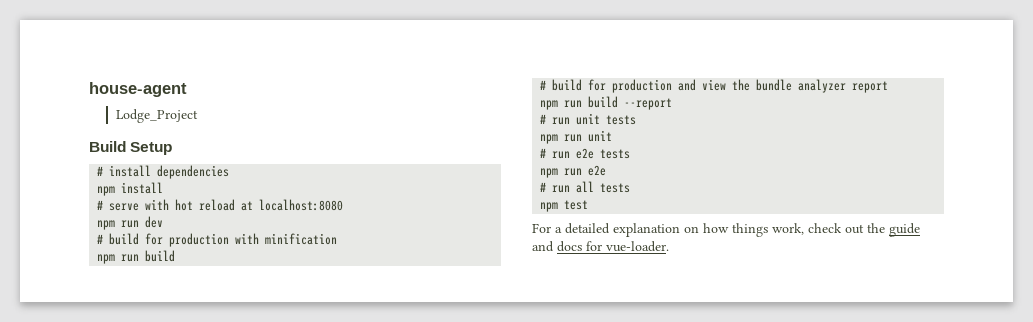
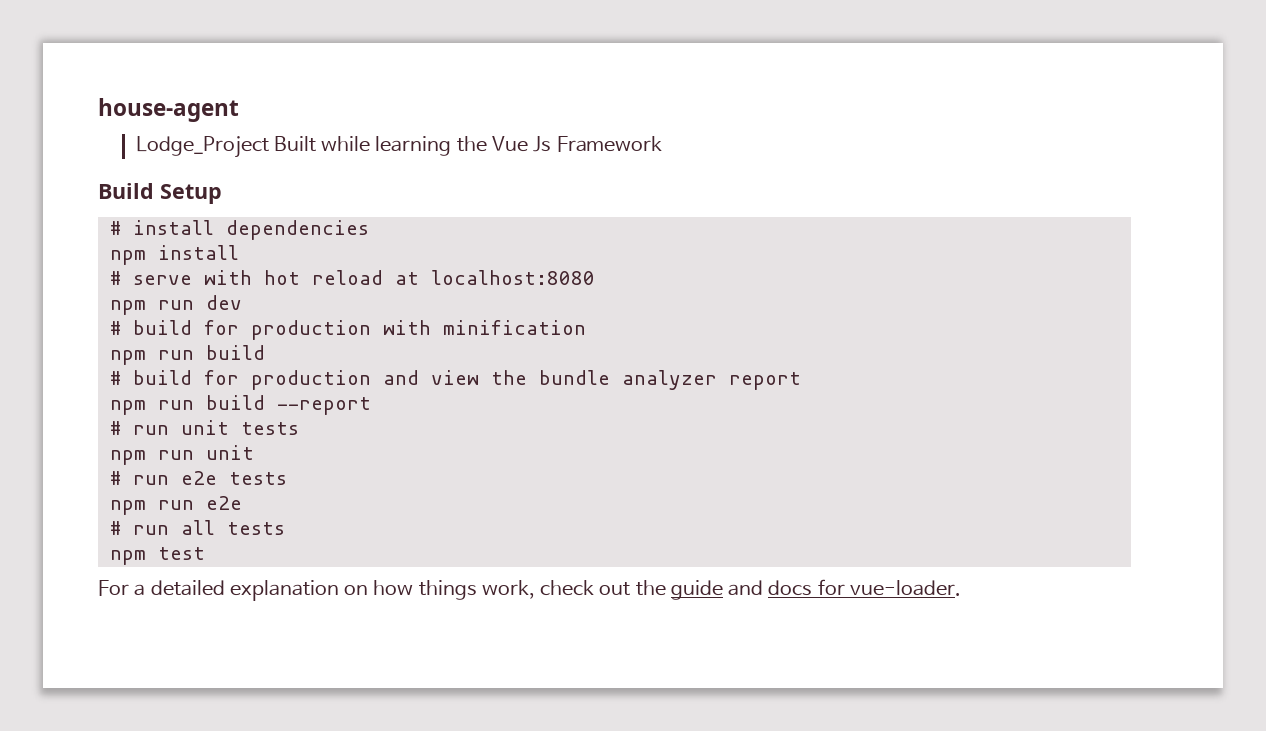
- Lodge_Project
+ Lodge_Project Built while learning the Vue Js Framework

